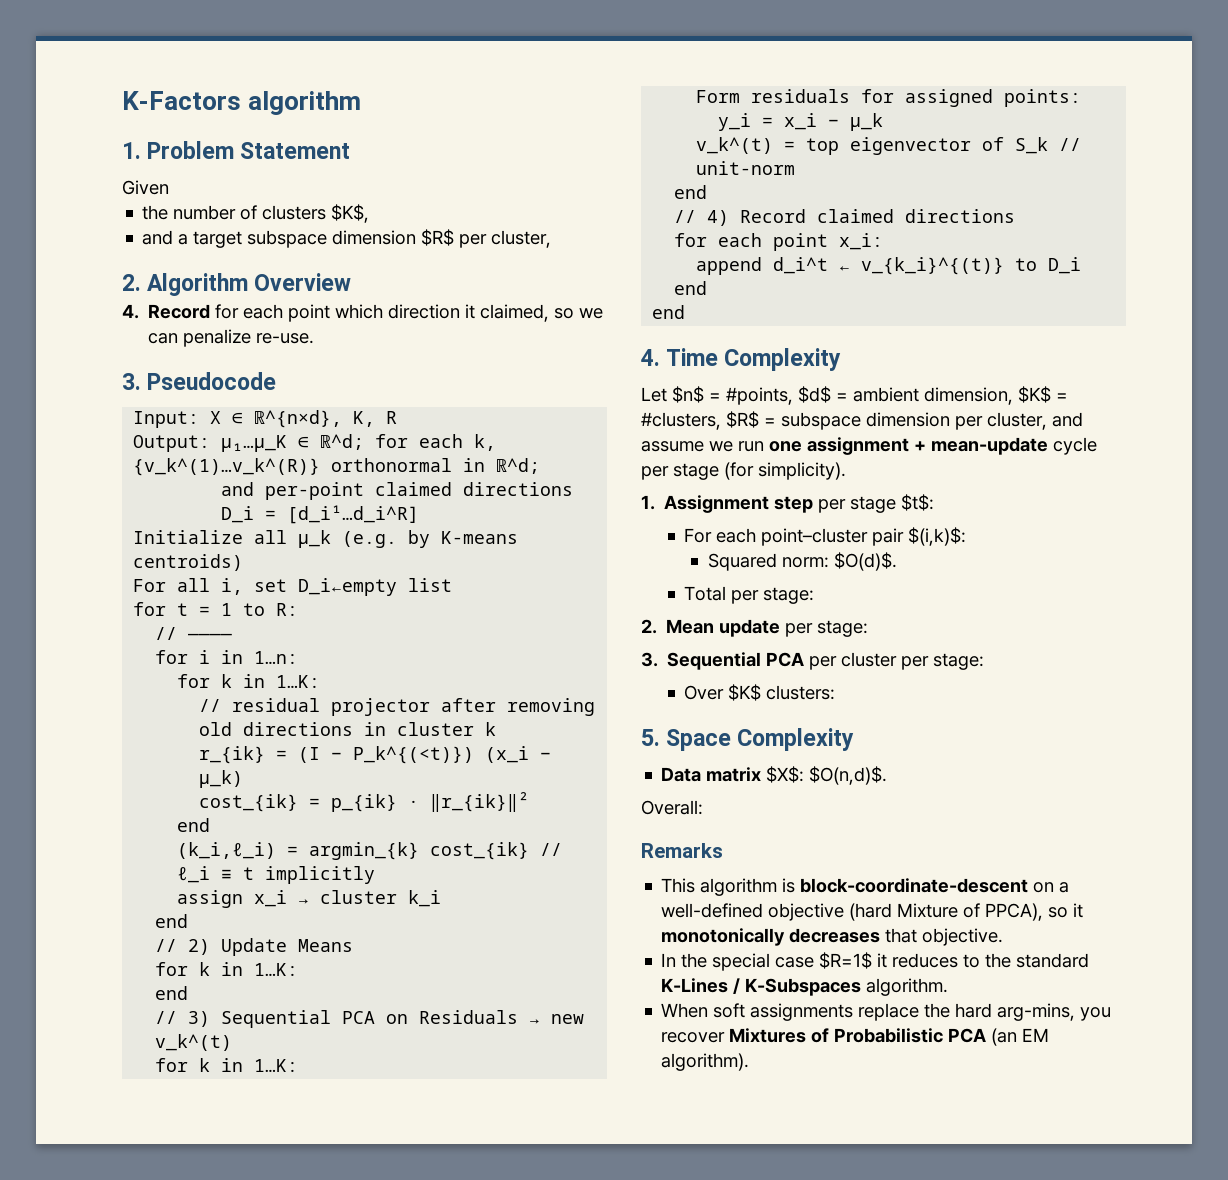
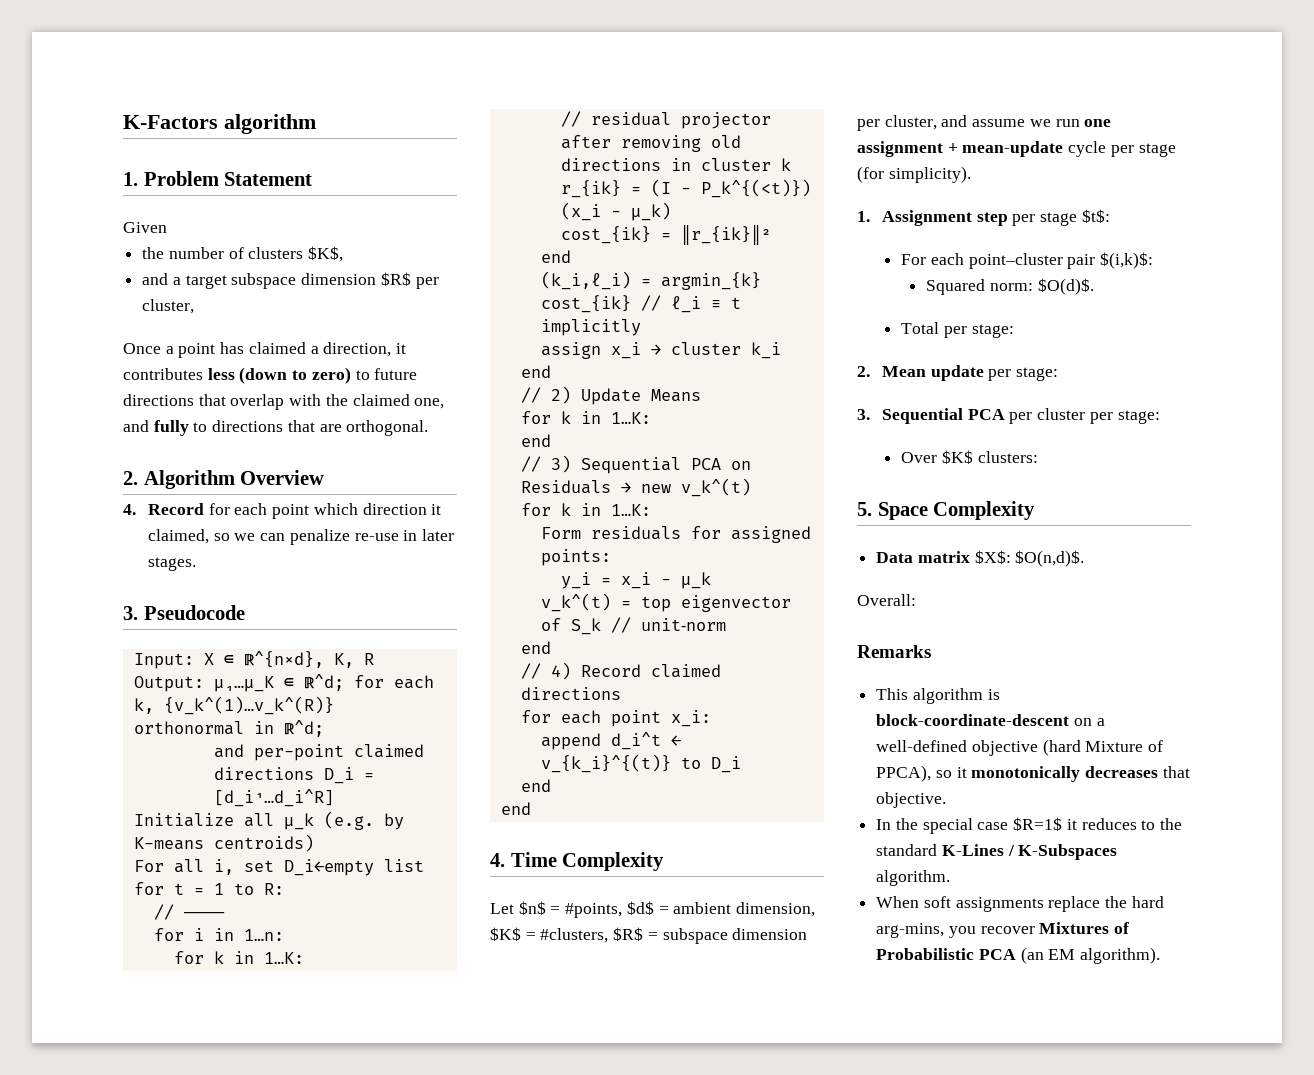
+ Once a point has claimed a direction, it contributes less (down to zero) to future directions that overlap with the claimed one, and fully to directions that are orthogonal.
- 4. Record for each point which direction it claimed, so we can penalize re-use.
+ 4. Record for each point which direction it claimed, so we can penalize re-use in later stages.
- cost_{ik} = p_{ik} · ‖r_{ik}‖²
+ cost_{ik} = ‖r_{ik}‖²

